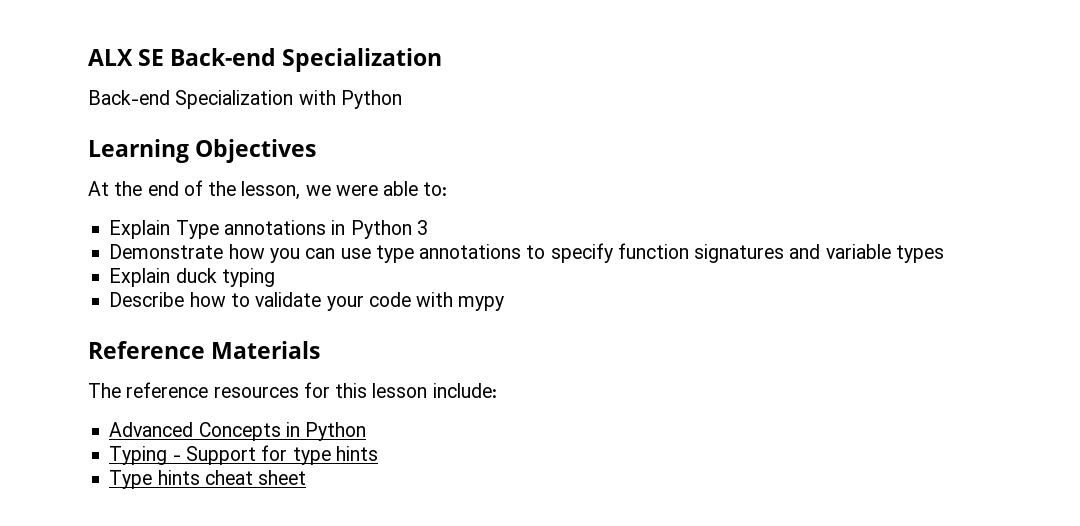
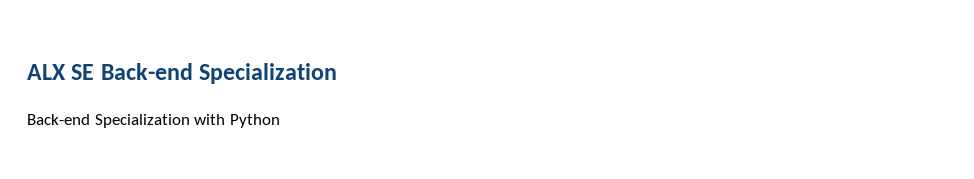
- Learning Objectives
- At the end of the lesson, we were able to:
- Explain Type annotations in Python 3
- Demonstrate how you can use type annotations to specify function signatures and variable types
- Explain duck typing
- Describe how to validate your code with mypy
- Reference Materials
- The reference resources for this lesson include:
- Advanced Concepts in Python
- Typing - Support for type hints
- Type hints cheat sheet

